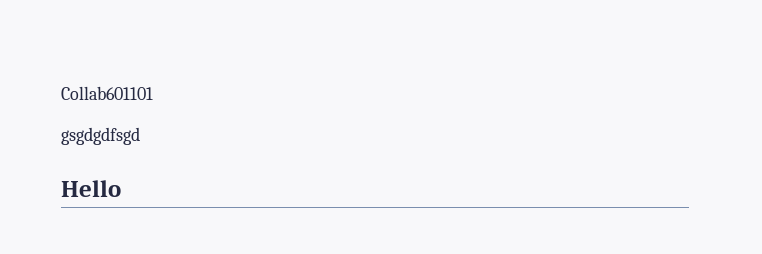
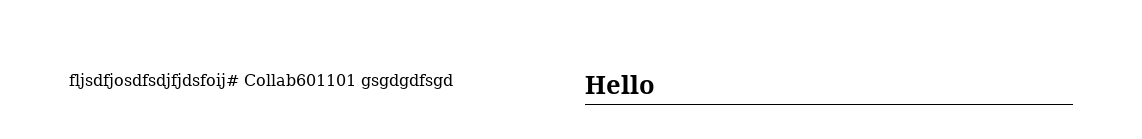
- Collab601101
- gsgdgdfsgd
+ fljsdfjosdfsdjfjdsfoij# Collab601101 gsgdgdfsgd

